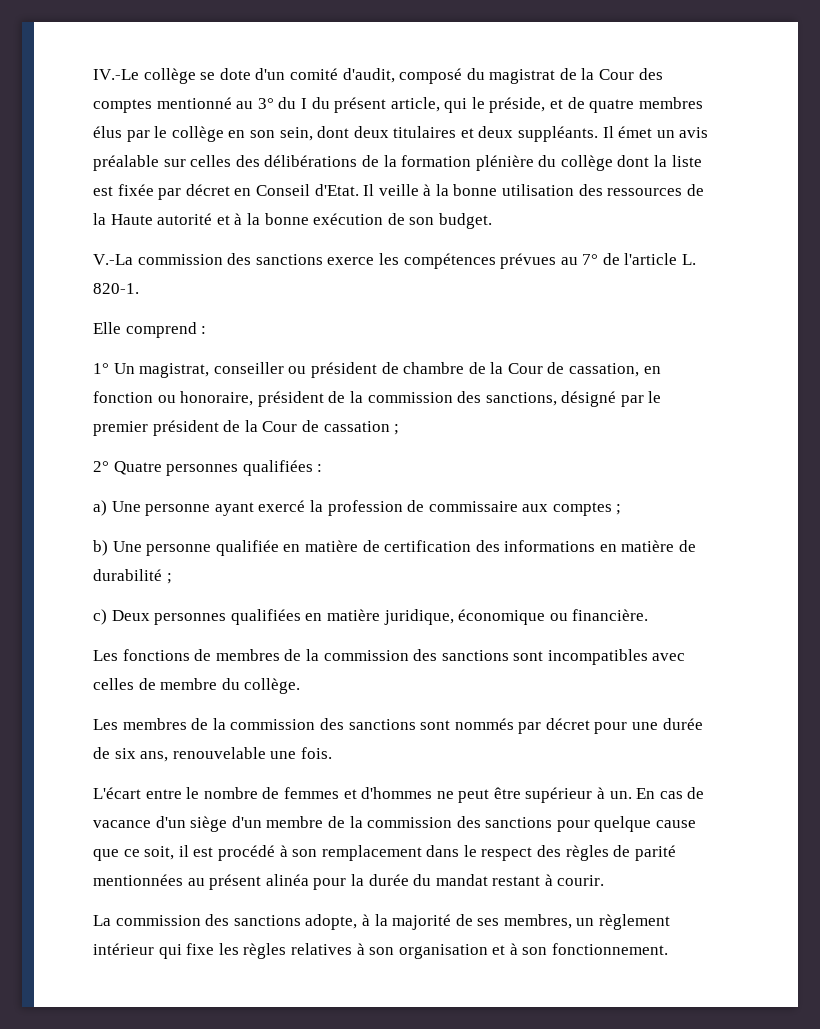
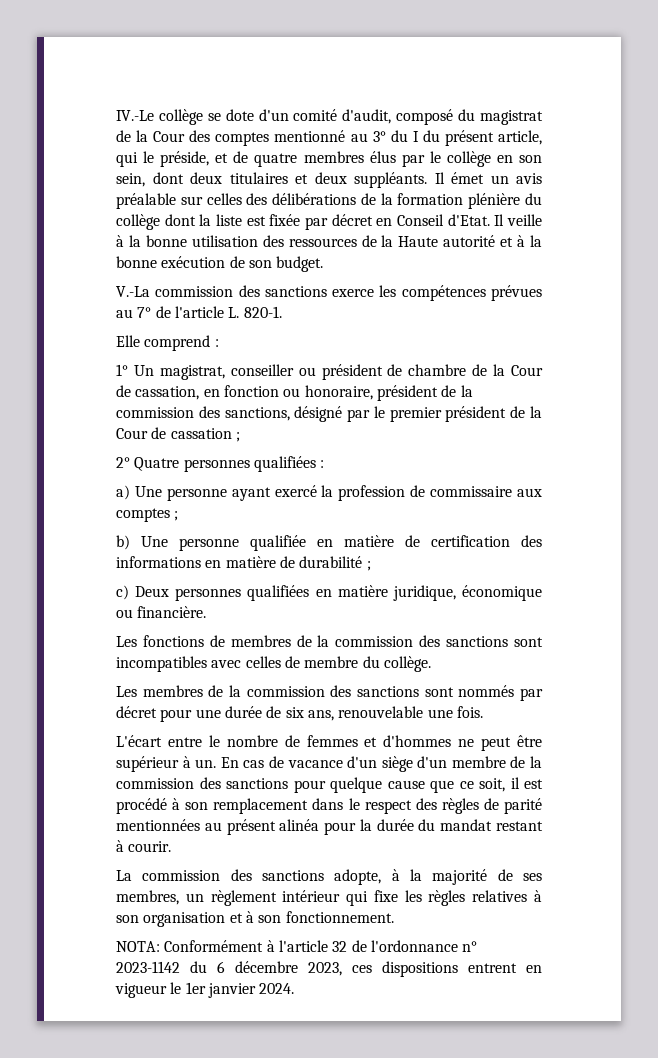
+ NOTA: Conformément à l'article 32 de l'ordonnance n° 2023-1142 du 6 décembre 2023, ces dispositions entrent en vigueur le 1er janvier 2024.

